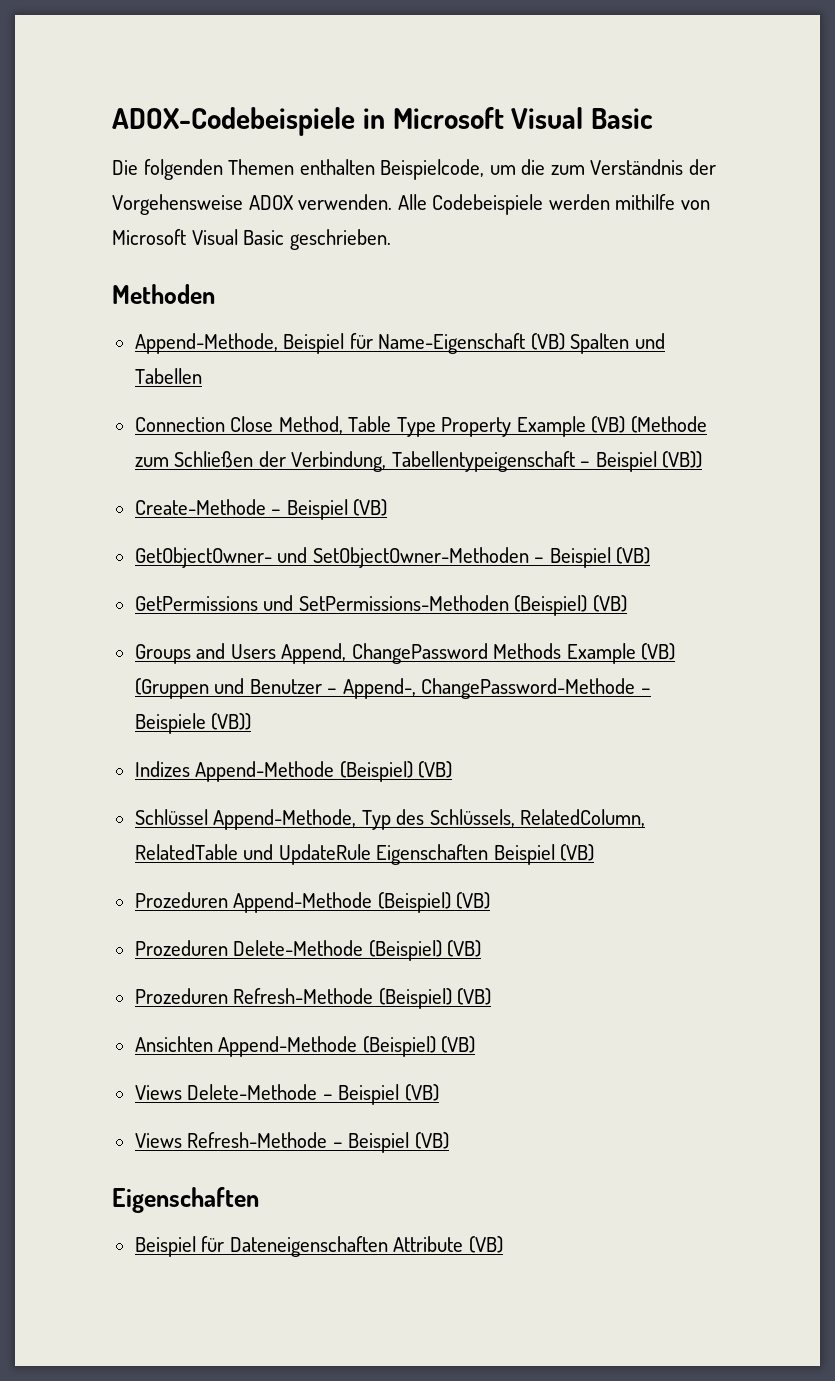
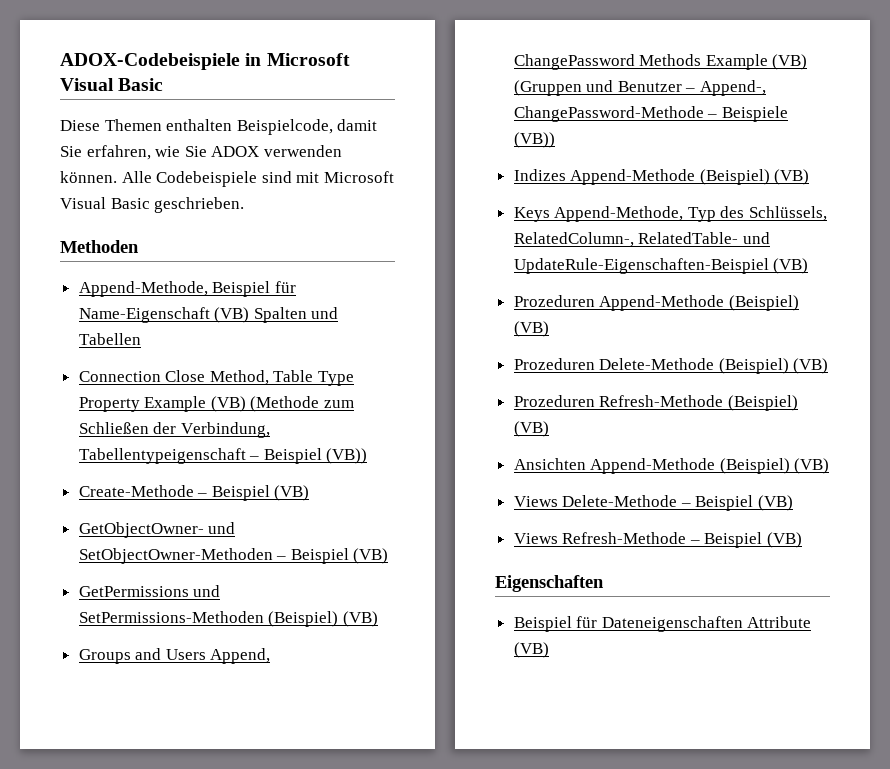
- Die folgenden Themen enthalten Beispielcode, um die zum Verständnis der Vorgehensweise ADOX verwenden. Alle Codebeispiele werden mithilfe von Microsoft Visual Basic geschrieben.
+ Diese Themen enthalten Beispielcode, damit Sie erfahren, wie Sie ADOX verwenden können. Alle Codebeispiele sind mit Microsoft Visual Basic geschrieben.
- Schlüssel Append-Methode, Typ des Schlüssels, RelatedColumn, RelatedTable und UpdateRule Eigenschaften Beispiel (VB)
+ Keys Append-Methode, Typ des Schlüssels, RelatedColumn-, RelatedTable- und UpdateRule-Eigenschaften-Beispiel (VB)

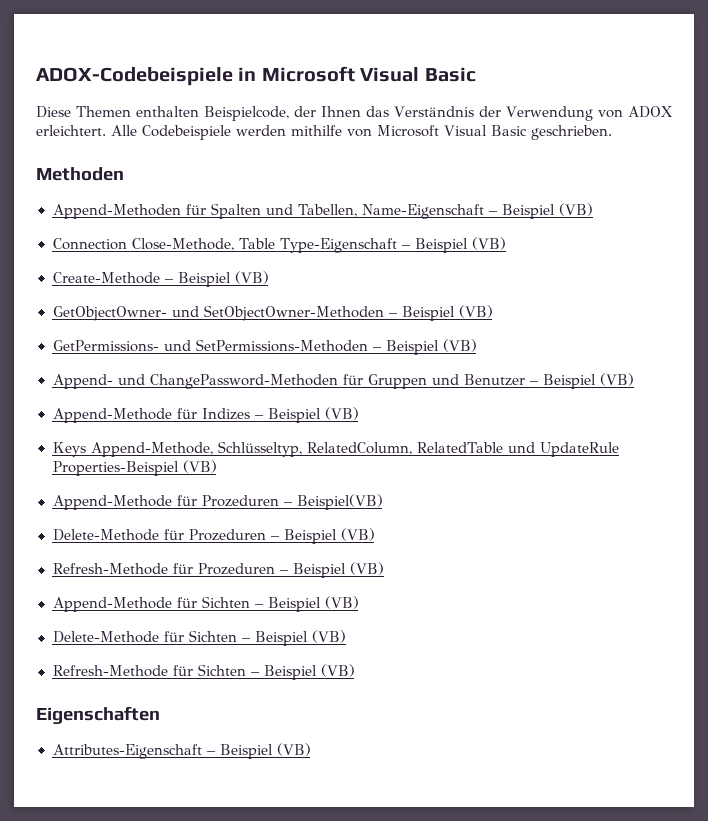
- Diese Themen enthalten Beispielcode, damit Sie erfahren, wie Sie ADOX verwenden können. Alle Codebeispiele sind mit Microsoft Visual Basic geschrieben.
+ Diese Themen enthalten Beispielcode, der Ihnen das Verständnis der Verwendung von ADOX erleichtert. Alle Codebeispiele werden mithilfe von Microsoft Visual Basic geschrieben.
- Append-Methode, Beispiel für Name-Eigenschaft (VB) Spalten und Tabellen
- Connection Close Method, Table Type Property Example (VB) (Methode zum Schließen der Verbindung, Tabellentypeigenschaft – Beispiel (VB))
+ Append-Methoden für Spalten und Tabellen, Name-Eigenschaft – Beispiel (VB)
+ Connection Close-Methode, Table Type-Eigenschaft – Beispiel (VB)
- GetPermissions und SetPermissions-Methoden (Beispiel) (VB)
- Groups and Users Append, ChangePassword Methods Example (VB) (Gruppen und Benutzer – Append-, ChangePassword-Methode – Beispiele (VB))
- Indizes Append-Methode (Beispiel) (VB)
- Keys Append-Methode, Typ des Schlüssels, RelatedColumn-, RelatedTable- und UpdateRule-Eigenschaften-Beispiel (VB)
- Prozeduren Append-Methode (Beispiel) (VB)
- Prozeduren Delete-Methode (Beispiel) (VB)
- Prozeduren Refresh-Methode (Beispiel) (VB)
- Ansichten Append-Methode (Beispiel) (VB)
- Views Delete-Methode – Beispiel (VB)
- Views Refresh-Methode – Beispiel (VB)
+ GetPermissions- und SetPermissions-Methoden – Beispiel (VB)
+ Append- und ChangePassword-Methoden für Gruppen und Benutzer – Beispiel (VB)
+ Append-Methode für Indizes – Beispiel (VB)
+ Keys Append-Methode, Schlüsseltyp, RelatedColumn, RelatedTable und UpdateRule Properties-Beispiel (VB)
+ Append-Methode für Prozeduren – Beispiel(VB)
+ Delete-Methode für Prozeduren – Beispiel (VB)
+ Refresh-Methode für Prozeduren – Beispiel (VB)
+ Append-Methode für Sichten – Beispiel (VB)
+ Delete-Methode für Sichten – Beispiel (VB)
+ Refresh-Methode für Sichten – Beispiel (VB)
- Beispiel für Dateneigenschaften Attribute (VB)
+ Attributes-Eigenschaft – Beispiel (VB)

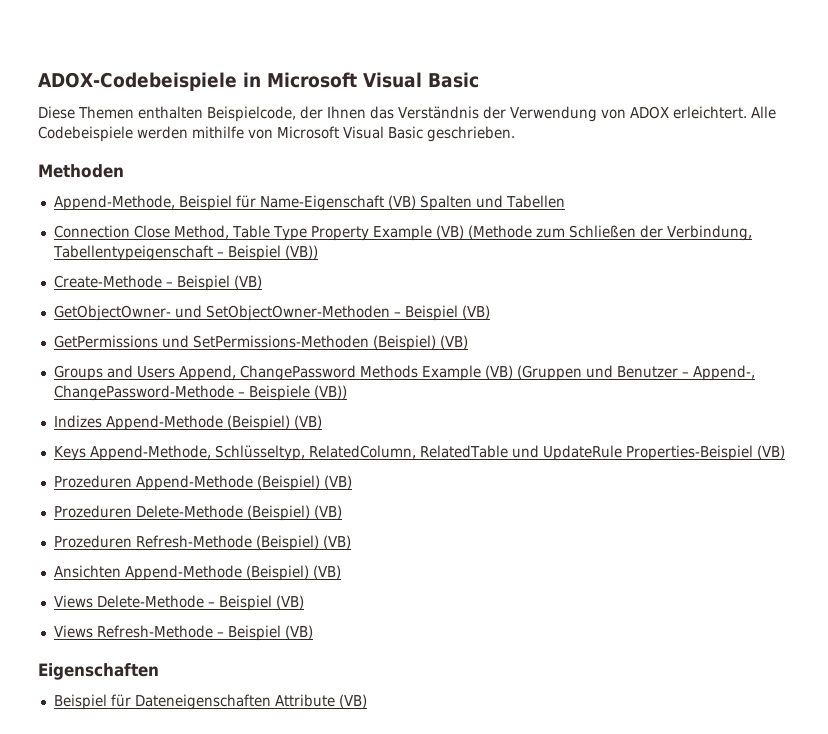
- Append-Methoden für Spalten und Tabellen, Name-Eigenschaft – Beispiel (VB)
- Connection Close-Methode, Table Type-Eigenschaft – Beispiel (VB)
+ Append-Methode, Beispiel für Name-Eigenschaft (VB) Spalten und Tabellen
+ Connection Close Method, Table Type Property Example (VB) (Methode zum Schließen der Verbindung, Tabellentypeigenschaft – Beispiel (VB))
- GetPermissions- und SetPermissions-Methoden – Beispiel (VB)
- Append- und ChangePassword-Methoden für Gruppen und Benutzer – Beispiel (VB)
- Append-Methode für Indizes – Beispiel (VB)
+ GetPermissions und SetPermissions-Methoden (Beispiel) (VB)
+ Groups and Users Append, ChangePassword Methods Example (VB) (Gruppen und Benutzer – Append-, ChangePassword-Methode – Beispiele (VB))
+ Indizes Append-Methode (Beispiel) (VB)
- Append-Methode für Prozeduren – Beispiel(VB)
- Delete-Methode für Prozeduren – Beispiel (VB)
- Refresh-Methode für Prozeduren – Beispiel (VB)
- Append-Methode für Sichten – Beispiel (VB)
- Delete-Methode für Sichten – Beispiel (VB)
- Refresh-Methode für Sichten – Beispiel (VB)
+ Prozeduren Append-Methode (Beispiel) (VB)
+ Prozeduren Delete-Methode (Beispiel) (VB)
+ Prozeduren Refresh-Methode (Beispiel) (VB)
+ Ansichten Append-Methode (Beispiel) (VB)
+ Views Delete-Methode – Beispiel (VB)
+ Views Refresh-Methode – Beispiel (VB)
- Attributes-Eigenschaft – Beispiel (VB)
+ Beispiel für Dateneigenschaften Attribute (VB)

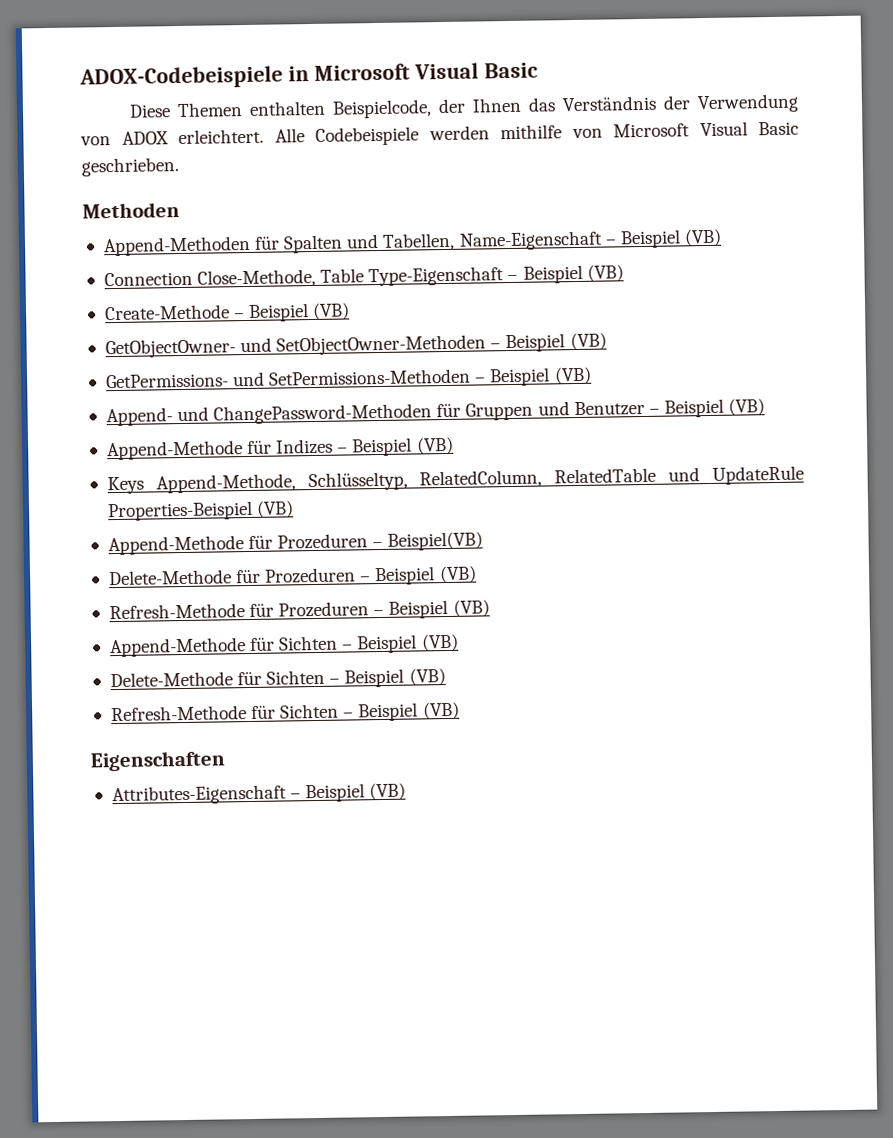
- Append-Methode, Beispiel für Name-Eigenschaft (VB) Spalten und Tabellen
- Connection Close Method, Table Type Property Example (VB) (Methode zum Schließen der Verbindung, Tabellentypeigenschaft – Beispiel (VB))
+ Append-Methoden für Spalten und Tabellen, Name-Eigenschaft – Beispiel (VB)
+ Connection Close-Methode, Table Type-Eigenschaft – Beispiel (VB)
- GetPermissions und SetPermissions-Methoden (Beispiel) (VB)
- Groups and Users Append, ChangePassword Methods Example (VB) (Gruppen und Benutzer – Append-, ChangePassword-Methode – Beispiele (VB))
- Indizes Append-Methode (Beispiel) (VB)
+ GetPermissions- und SetPermissions-Methoden – Beispiel (VB)
+ Append- und ChangePassword-Methoden für Gruppen und Benutzer – Beispiel (VB)
+ Append-Methode für Indizes – Beispiel (VB)
- Prozeduren Append-Methode (Beispiel) (VB)
- Prozeduren Delete-Methode (Beispiel) (VB)
- Prozeduren Refresh-Methode (Beispiel) (VB)
- Ansichten Append-Methode (Beispiel) (VB)
- Views Delete-Methode – Beispiel (VB)
- Views Refresh-Methode – Beispiel (VB)
+ Append-Methode für Prozeduren – Beispiel(VB)
+ Delete-Methode für Prozeduren – Beispiel (VB)
+ Refresh-Methode für Prozeduren – Beispiel (VB)
+ Append-Methode für Sichten – Beispiel (VB)
+ Delete-Methode für Sichten – Beispiel (VB)
+ Refresh-Methode für Sichten – Beispiel (VB)
- Beispiel für Dateneigenschaften Attribute (VB)
+ Attributes-Eigenschaft – Beispiel (VB)

